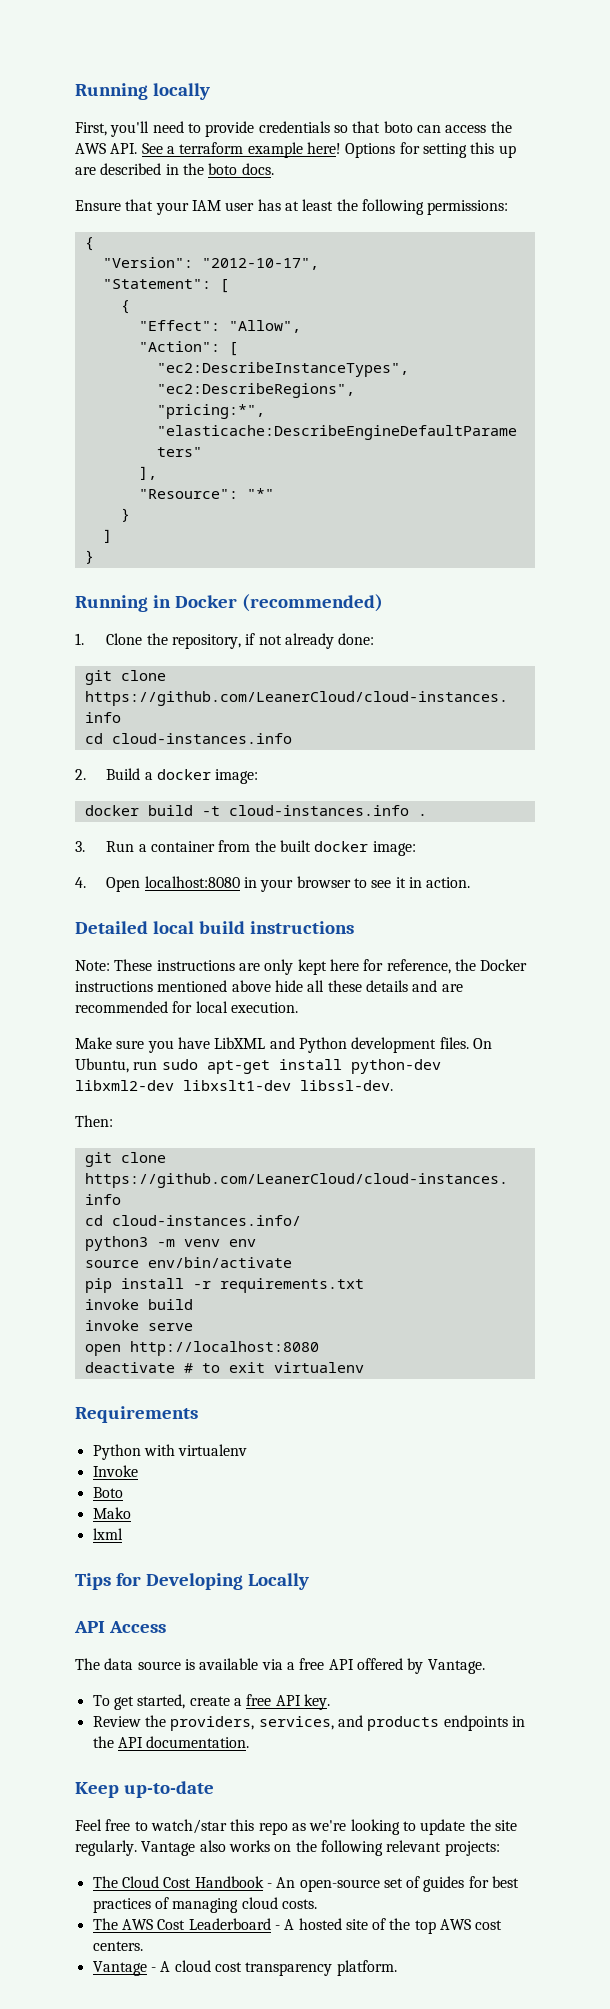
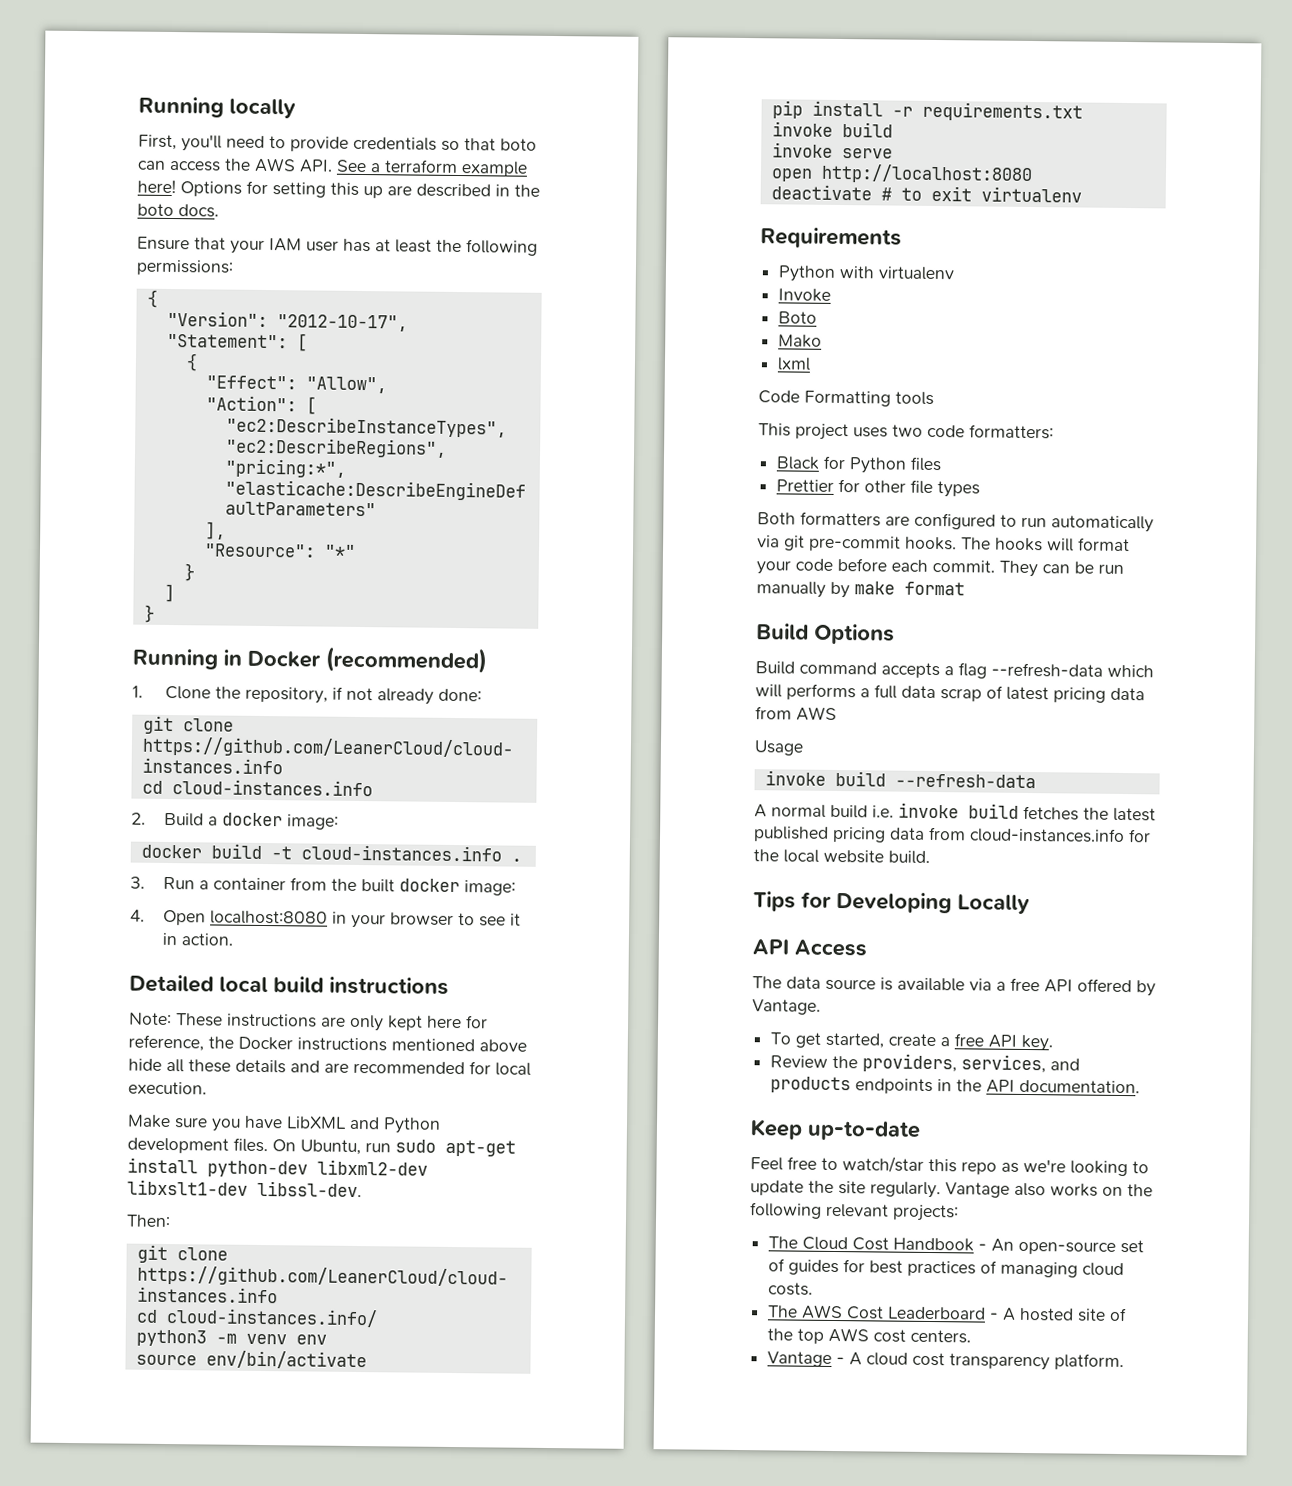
+ Code Formatting tools
+ This project uses two code formatters:
+ Black for Python files
+ Prettier for other file types
+ Both formatters are configured to run automatically via git pre-commit hooks. The hooks will format your code before each commit. They can be run manually by make format
+ Build Options
+ Build command accepts a flag --refresh-data which will performs a full data scrap of latest pricing data from AWS
+ Usage
+ invoke build --refresh-data
+ A normal build i.e. invoke build fetches the latest published pricing data from cloud-instances.info for the local website build.

